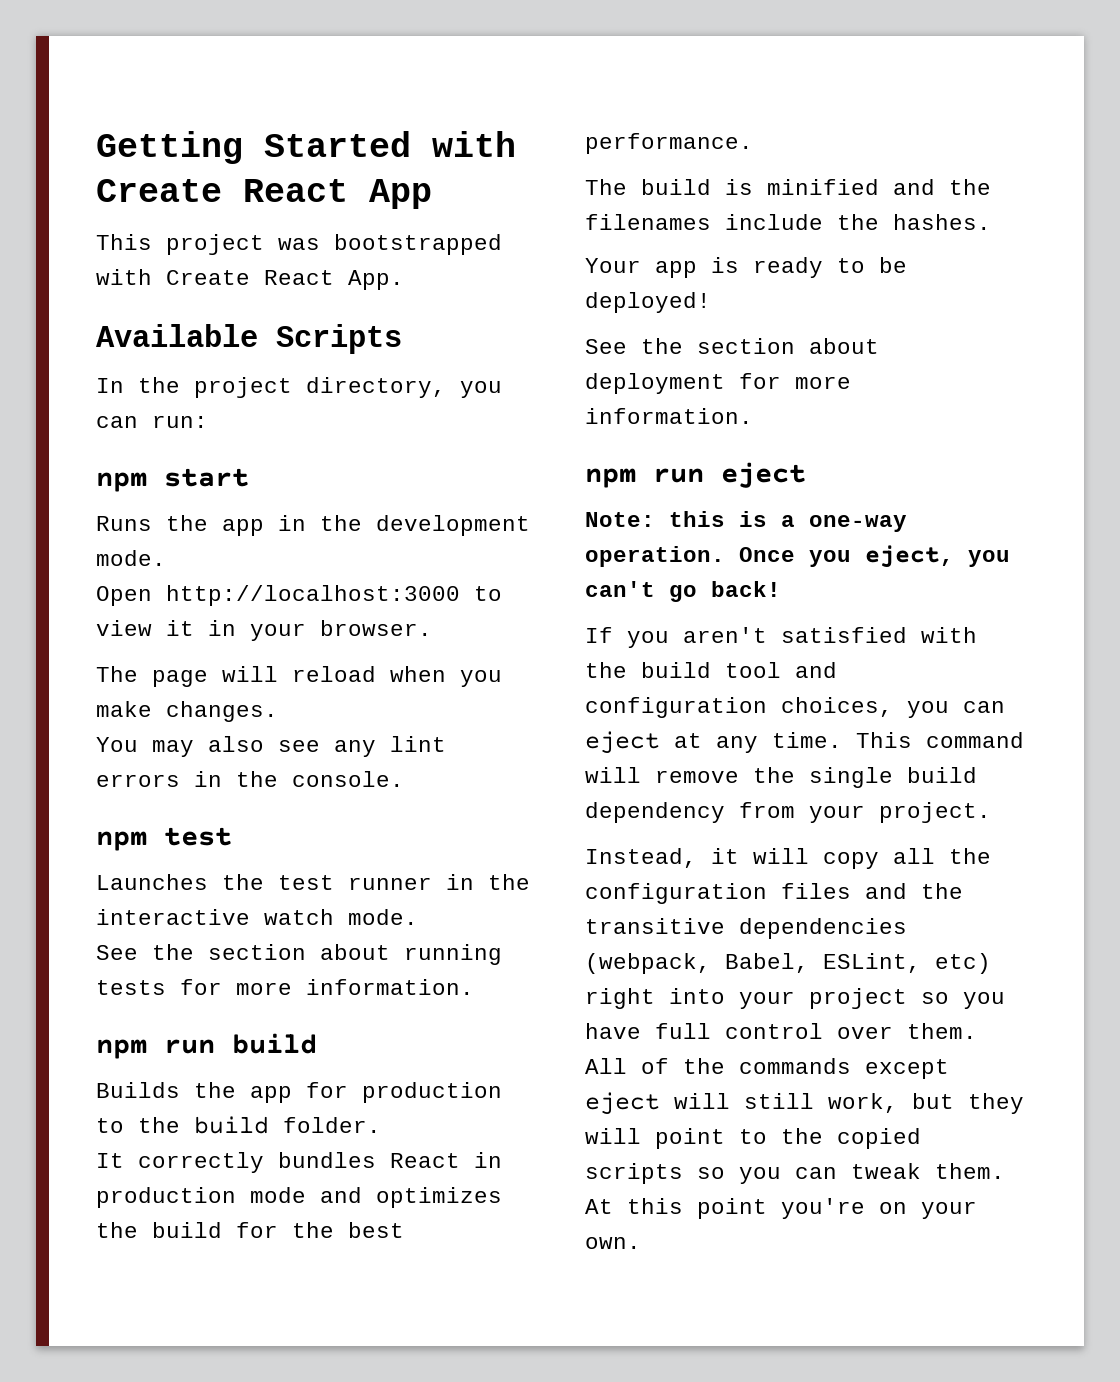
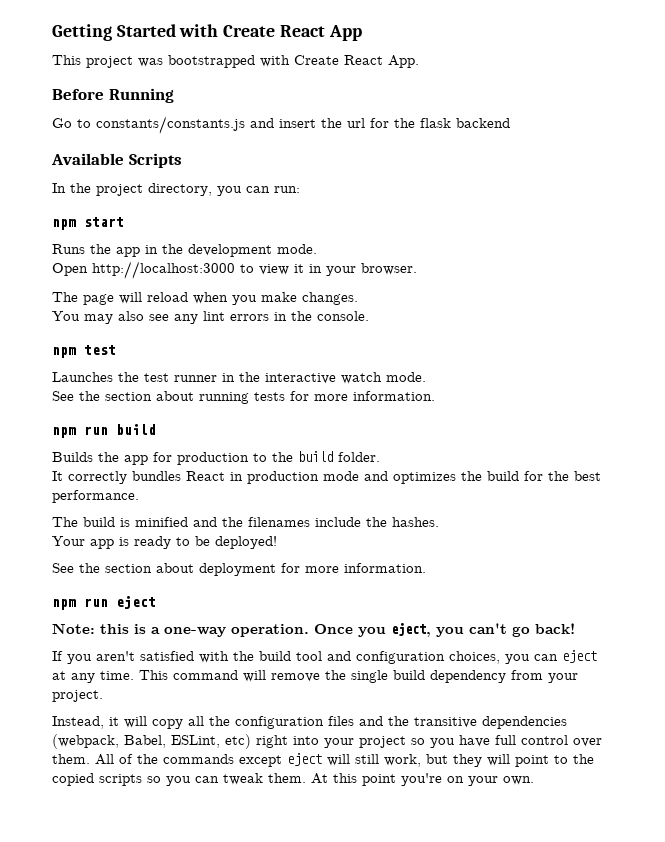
+ Before Running
+ Go to constants/constants.js and insert the url for the flask backend

